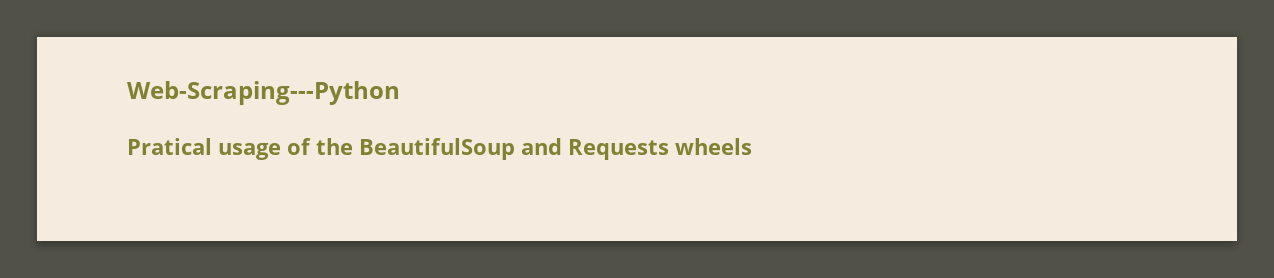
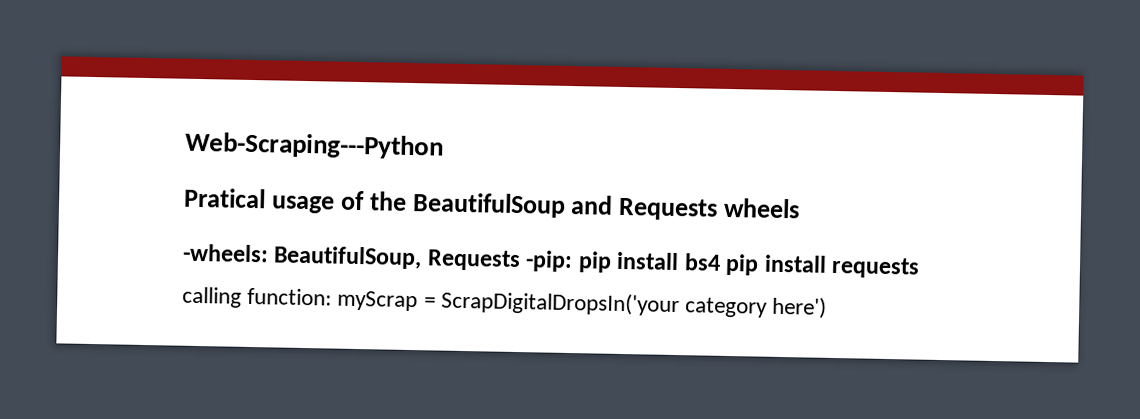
+ -wheels: BeautifulSoup, Requests -pip: pip install bs4 pip install requests
+ calling function: myScrap = ScrapDigitalDropsIn('your category here')

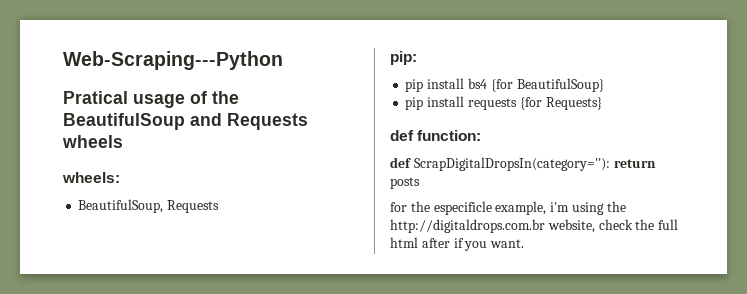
- -wheels: BeautifulSoup, Requests -pip: pip install bs4 pip install requests
- calling function: myScrap = ScrapDigitalDropsIn('your category here')
+ wheels:
+ BeautifulSoup, Requests
+ pip:
+ pip install bs4 {for BeautifulSoup}
+ pip install requests {for Requests}
+ def function:
+ def ScrapDigitalDropsIn(category=''): return posts
+ for the especificle example, i'm using the http://digitaldrops.com.br website, check the full html after if you want.

